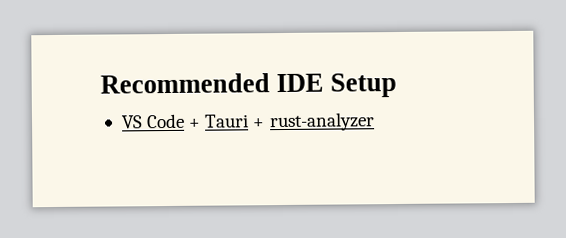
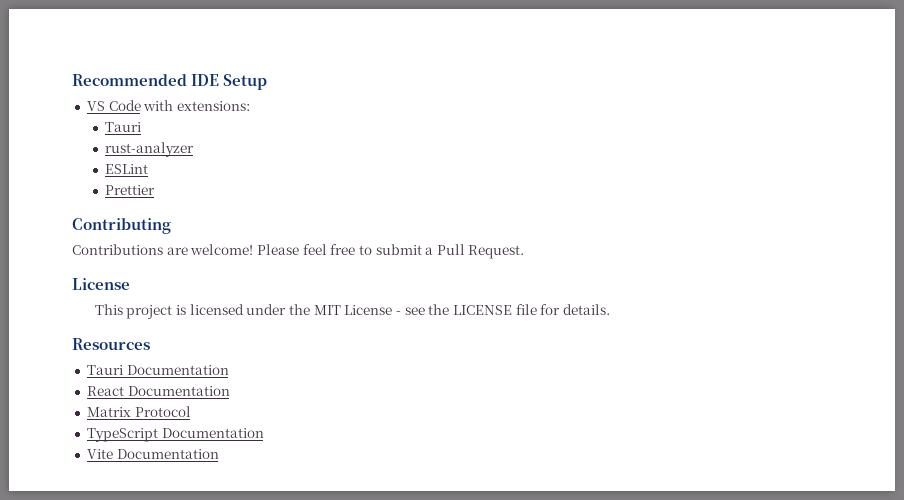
- VS Code + Tauri + rust-analyzer
+ VS Code with extensions:
+ Tauri
+ rust-analyzer
+ ESLint
+ Prettier
+ Contributing
+ Contributions are welcome! Please feel free to submit a Pull Request.
+ License
+ This project is licensed under the MIT License - see the LICENSE file for details.
+ Resources
+ Tauri Documentation
+ React Documentation
+ Matrix Protocol
+ TypeScript Documentation
+ Vite Documentation

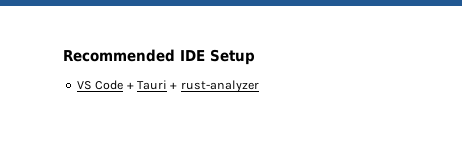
- VS Code with extensions:
- Tauri
- rust-analyzer
+ VS Code + Tauri + rust-analyzer
- ESLint
- Prettier
- Contributing
- Contributions are welcome! Please feel free to submit a Pull Request.
- License
- This project is licensed under the MIT License - see the LICENSE file for details.
- Resources
- Tauri Documentation
- React Documentation
- Matrix Protocol
- TypeScript Documentation
- Vite Documentation

